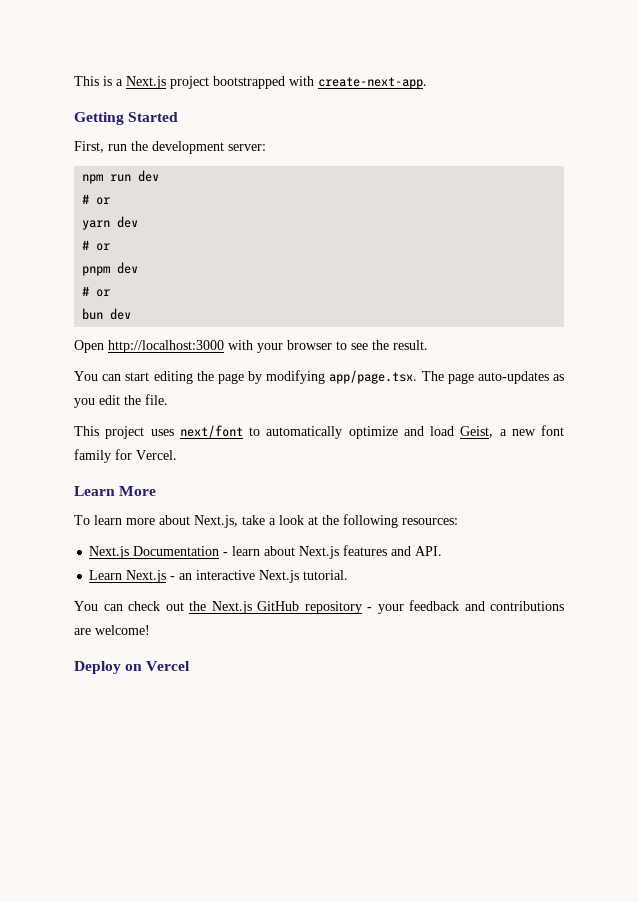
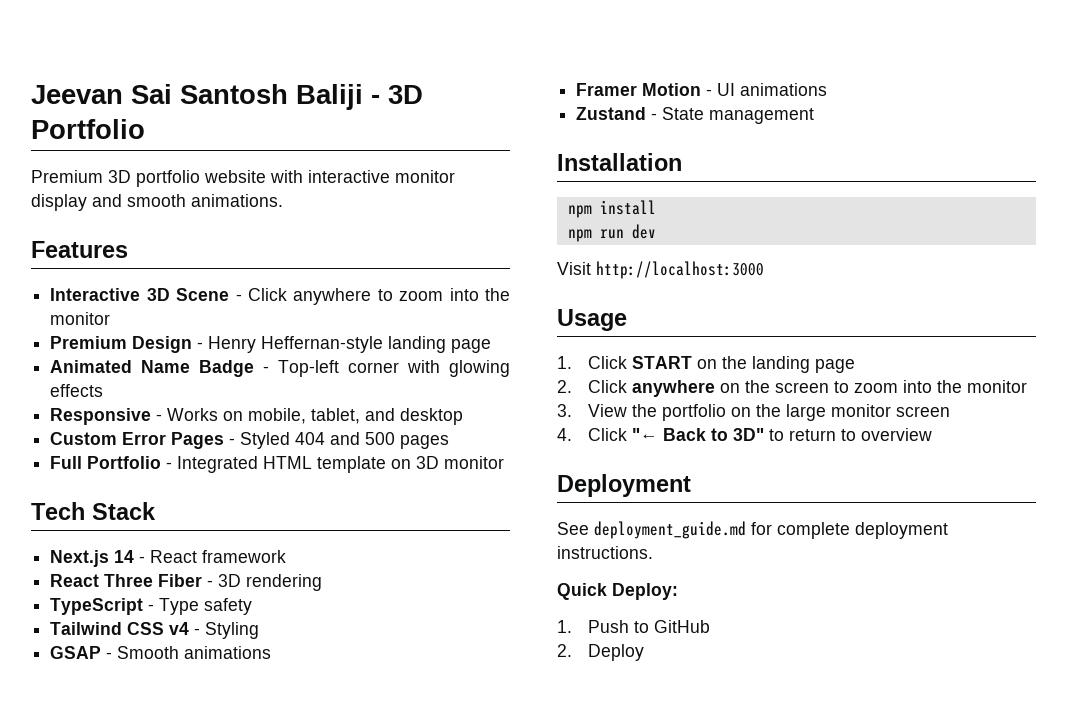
- This is a Next.js project bootstrapped with create-next-app.
- Getting Started
- First, run the development server:
+ Jeevan Sai Santosh Baliji - 3D Portfolio
+ Premium 3D portfolio website with interactive monitor display and smooth animations.
+ Features
+ Interactive 3D Scene - Click anywhere to zoom into the monitor
+ Premium Design - Henry Heffernan-style landing page
+ Animated Name Badge - Top-left corner with glowing effects
+ Responsive - Works on mobile, tablet, and desktop
+ Custom Error Pages - Styled 404 and 500 pages
+ Full Portfolio - Integrated HTML template on 3D monitor
+ Tech Stack
+ Next.js 14 - React framework
+ React Three Fiber - 3D rendering
+ TypeScript - Type safety
+ Tailwind CSS v4 - Styling
+ GSAP - Smooth animations
+ Framer Motion - UI animations
+ Zustand - State management
+ Installation
+ npm install
  npm run dev
- # or
- yarn dev
- # or
- pnpm dev
- # or
- bun dev
- Open http://localhost:3000 with your browser to see the result.
- You can start editing the page by modifying app/page.tsx. The page auto-updates as you edit the file.
- This project uses next/font to automatically optimize and load Geist, a new font family for Vercel.
- Learn More
- To learn more about Next.js, take a look at the following resources:
- Next.js Documentation - learn about Next.js features and API.
- Learn Next.js - an interactive Next.js tutorial.
- You can check out the Next.js GitHub repository - your feedback and contributions are welcome!
- Deploy on Vercel
+ Visit http://localhost:3000
+ Usage
+ 1. Click START on the landing page
+ 2. Click anywhere on the screen to zoom into the monitor
+ 3. View the portfolio on the large monitor screen
+ 4. Click "← Back to 3D" to return to overview
+ Deployment
+ See deployment_guide.md for complete deployment instructions.
+ Quick Deploy:
+ 1. Push to GitHub
+ 2. Deploy

